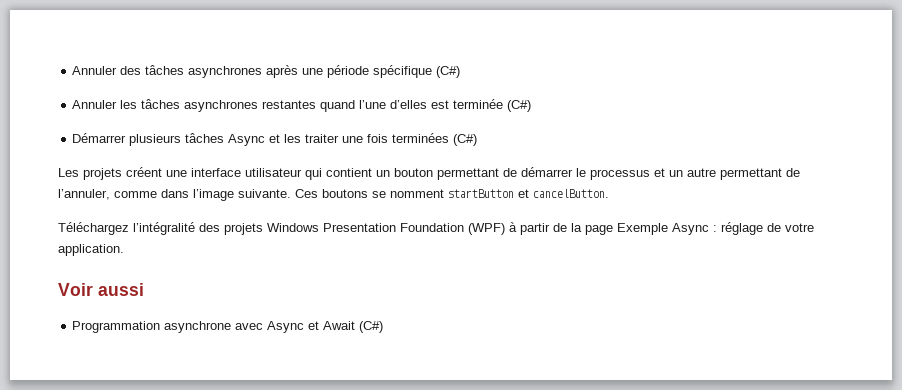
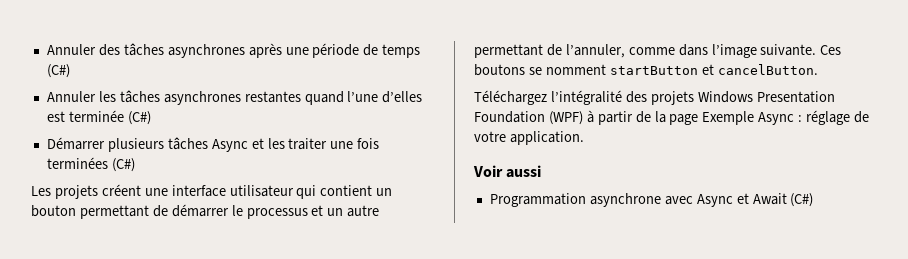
- Annuler des tâches asynchrones après une période spécifique (C#)
+ Annuler des tâches asynchrones après une période de temps (C#)

